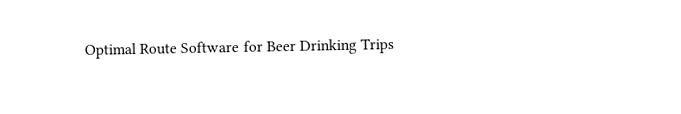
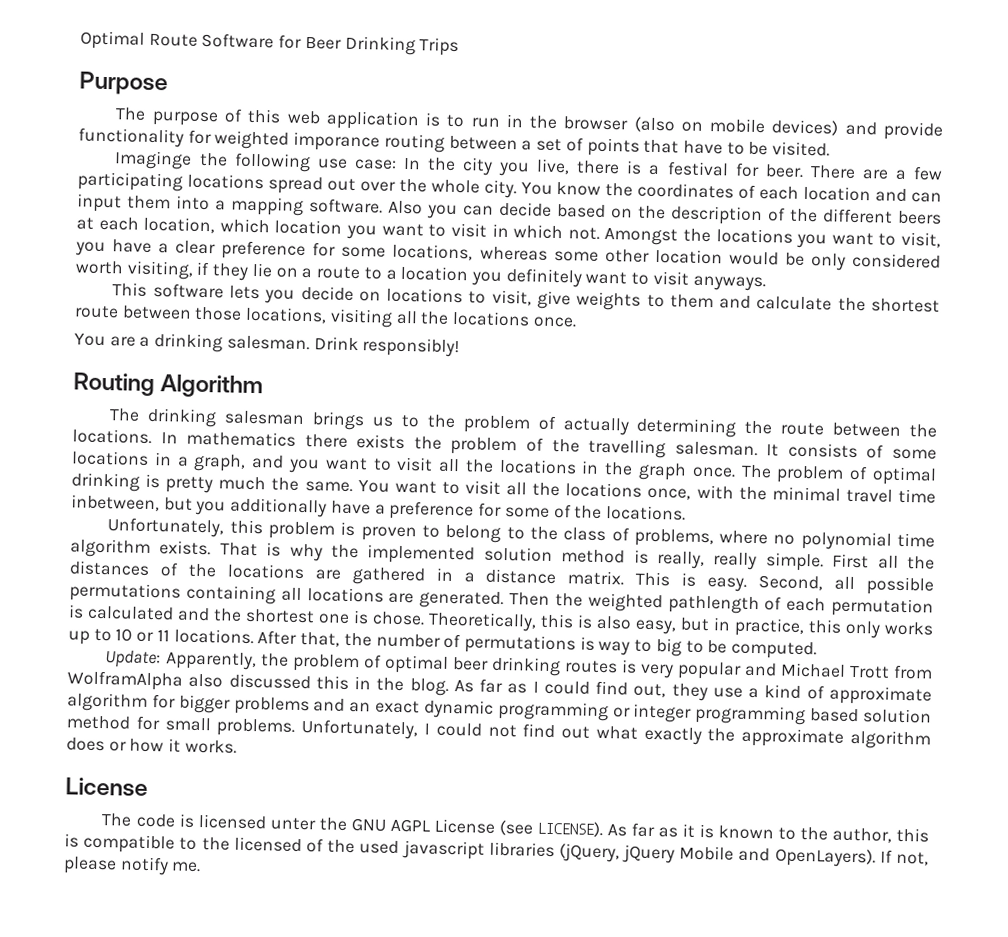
+ Purpose
+ The purpose of this web application is to run in the browser (also on mobile devices) and provide functionality for weighted imporance routing between a set of points that have to be visited.
+ Imaginge the following use case: In the city you live, there is a festival for beer. There are a few participating locations spread out over the whole city. You know the coordinates of each location and can input them into a mapping software. Also you can decide based on the description of the different beers at each location, which location you want to visit in which not. Amongst the locations you want to visit, you have a clear preference for some locations, whereas some other location would be only considered worth visiting, if they lie on a route to a location you definitely want to visit anyways.
+ This software lets you decide on locations to visit, give weights to them and calculate the shortest route between those locations, visiting all the locations once.
+ You are a drinking salesman. Drink responsibly!
+ Routing Algorithm
+ The drinking salesman brings us to the problem of actually determining the route between the locations. In mathematics there exists the problem of the travelling salesman. It consists of some locations in a graph, and you want to visit all the locations in the graph once. The problem of optimal drinking is pretty much the same. You want to visit all the locations once, with the minimal travel time inbetween, but you additionally have a preference for some of the locations.
+ Unfortunately, this problem is proven to belong to the class of problems, where no polynomial time algorithm exists. That is why the implemented solution method is really, really simple. First all the distances of the locations are gathered in a distance matrix. This is easy. Second, all possible permutations containing all locations are generated. Then the weighted pathlength of each permutation is calculated and the shortest one is chose. Theoretically, this is also easy, but in practice, this only works up to 10 or 11 locations. After that, the number of permutations is way to big to be computed.
+ Update: Apparently, the problem of optimal beer drinking routes is very popular and Michael Trott from WolframAlpha also discussed this in the blog. As far as I could find out, they use a kind of approximate algorithm for bigger problems and an exact dynamic programming or integer programming based solution method for small problems. Unfortunately, I could not find out what exactly the approximate algorithm does or how it works.
+ License
+ The code is licensed unter the GNU AGPL License (see LICENSE). As far as it is known to the author, this is compatible to the licensed of the used javascript libraries (jQuery, jQuery Mobile and OpenLayers). If not, please notify me.

